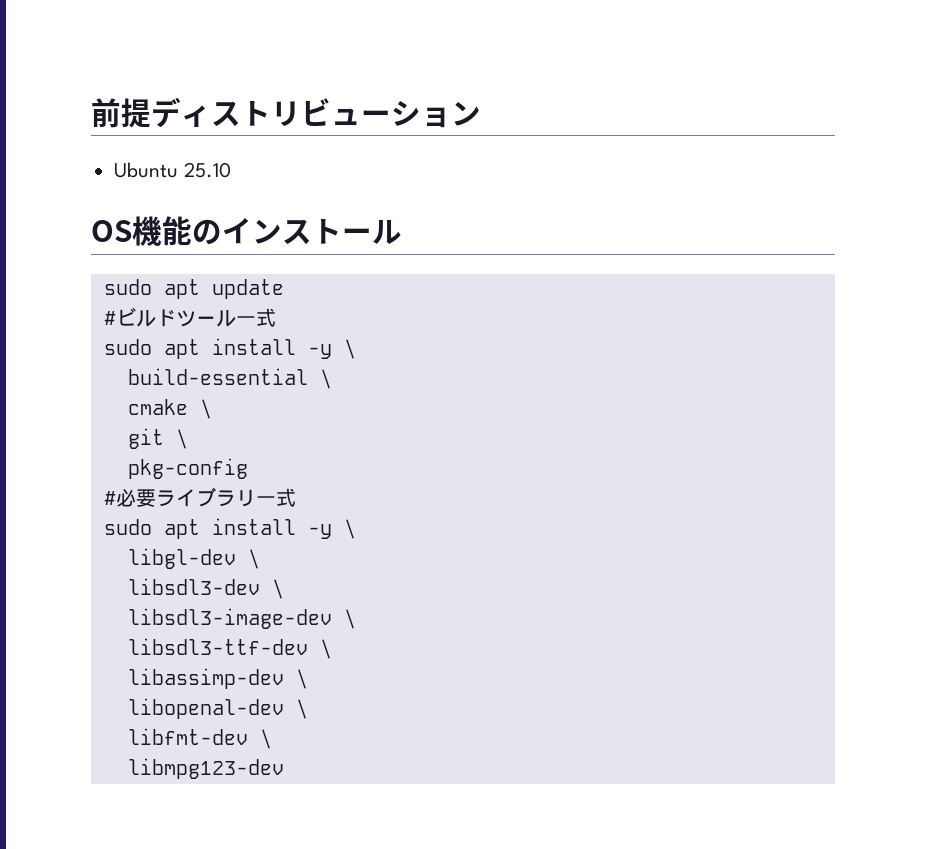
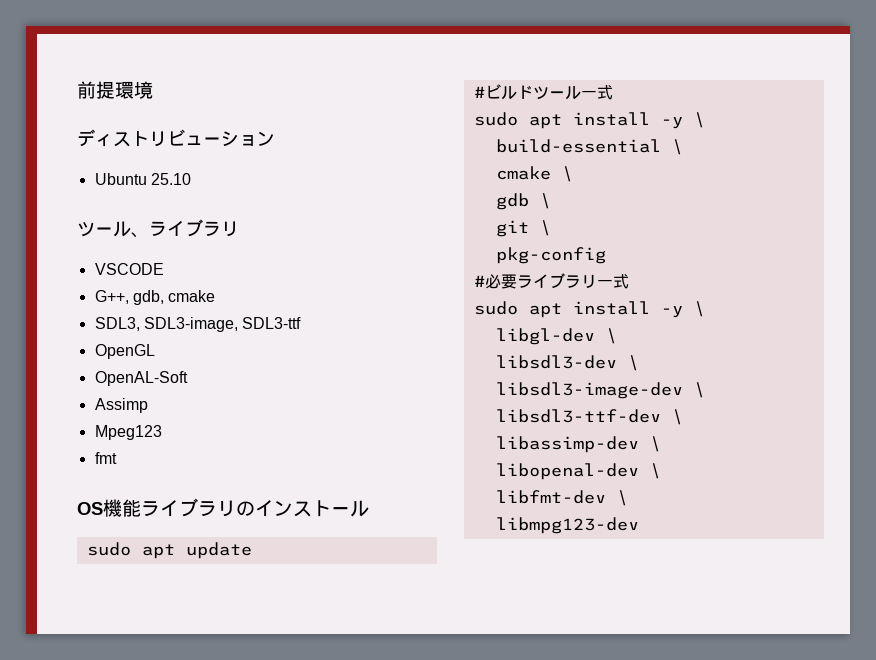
- 前提ディストリビューション
+ 前提環境
+ ディストリビューション
+ ツール、ライブラリ
+ VSCODE
+ G++, gdb, cmake
+ SDL3, SDL3-image, SDL3-ttf
+ OpenGL
+ OpenAL-Soft
+ Assimp
+ Mpeg123
+ fmt
- OS機能のインストール
+ OS機能ライブラリのインストール
+ gdb \

